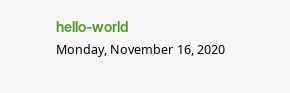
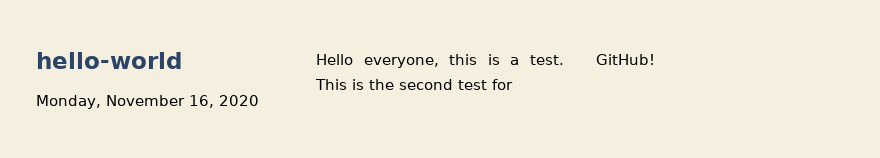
- Monday, November 16, 2020
+ Monday, November 16, 2020 Hello everyone, this is a test. This is the second test for GitHub!

